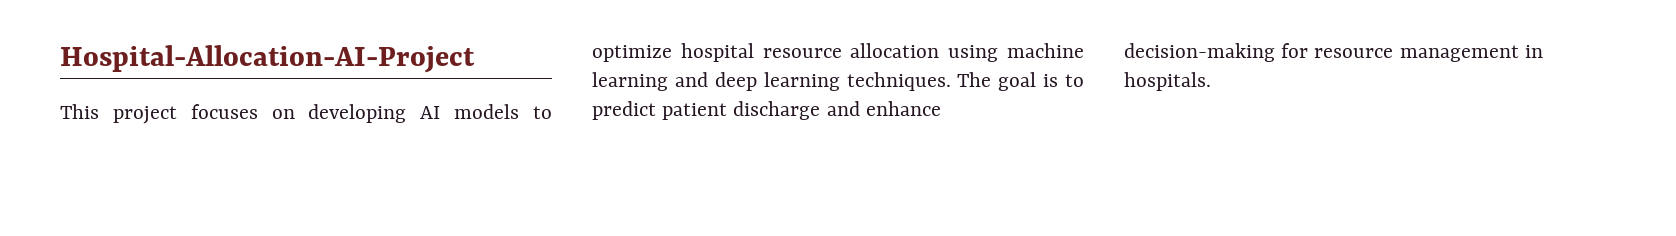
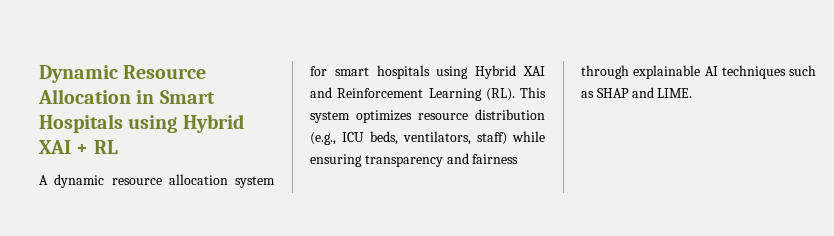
- Hospital-Allocation-AI-Project
- This project focuses on developing AI models to optimize hospital resource allocation using machine learning and deep learning techniques. The goal is to predict patient discharge and enhance decision-making for resource management in hospitals.
+ Dynamic Resource Allocation in Smart Hospitals using Hybrid XAI + RL
+ A dynamic resource allocation system for smart hospitals using Hybrid XAI and Reinforcement Learning (RL). This system optimizes resource distribution (e.g., ICU beds, ventilators, staff) while ensuring transparency and fairness through explainable AI techniques such as SHAP and LIME.

